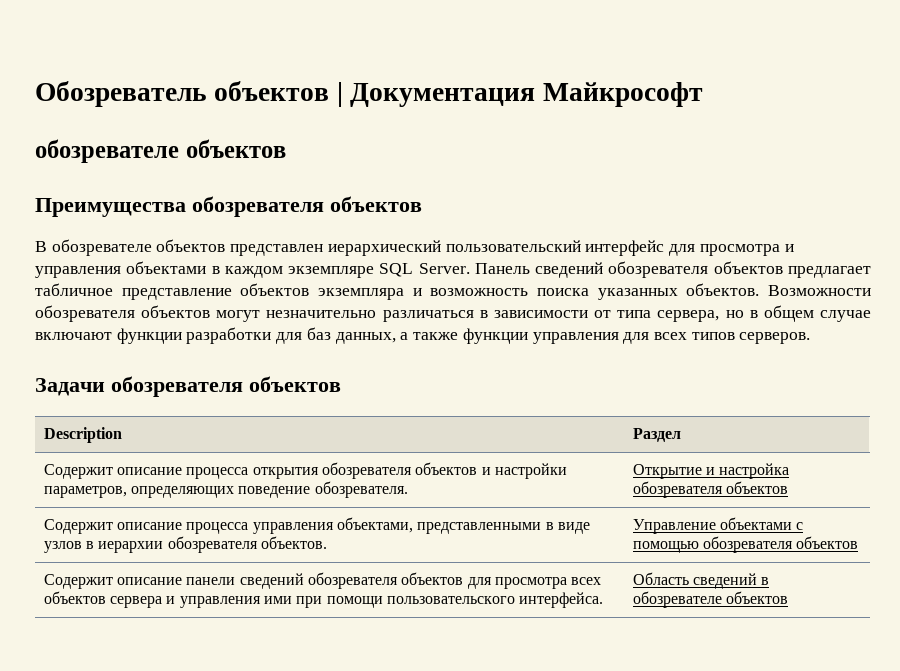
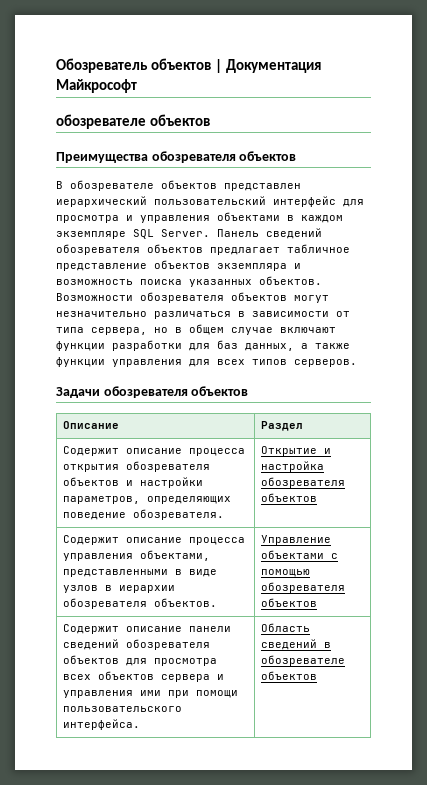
- Description | Раздел
+ Описание | Раздел

